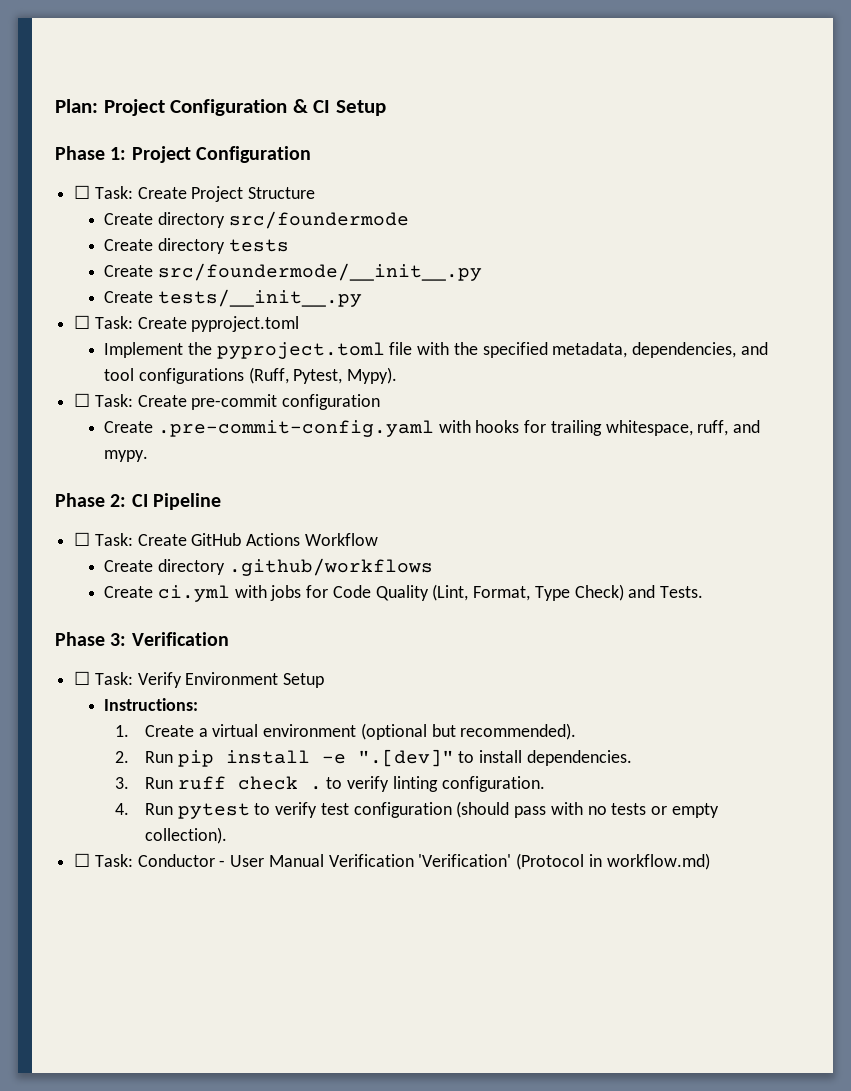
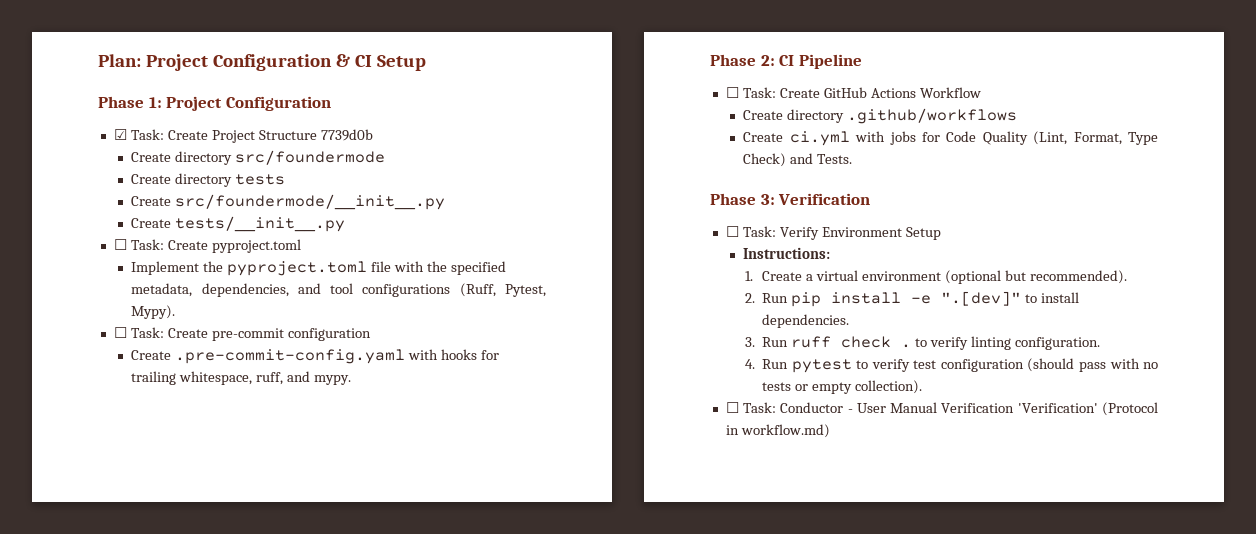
- ☐ Task: Create Project Structure
+ ☑ Task: Create Project Structure 7739d0b

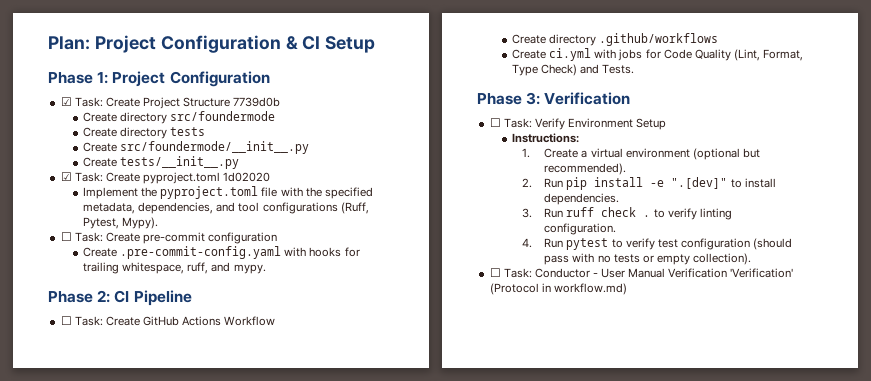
- ☐ Task: Create pyproject.toml
+ ☑ Task: Create pyproject.toml 1d02020

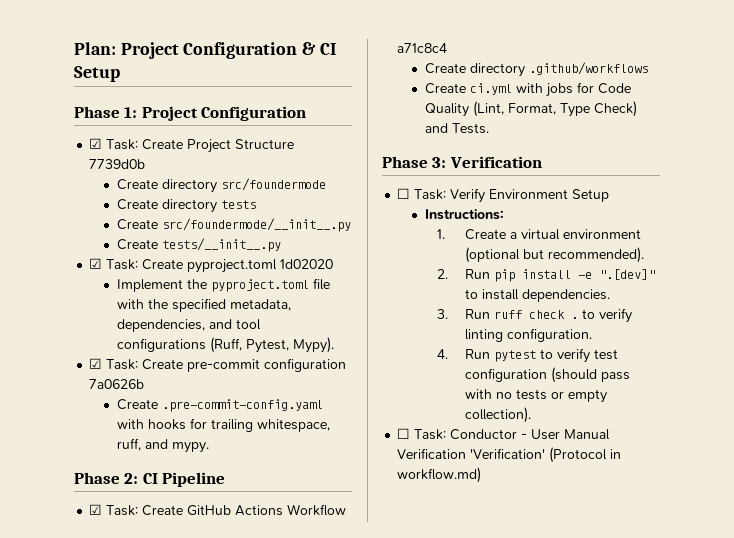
- ☐ Task: Create pre-commit configuration
+ ☑ Task: Create pre-commit configuration 7a0626b
- ☐ Task: Create GitHub Actions Workflow
+ ☑ Task: Create GitHub Actions Workflow a71c8c4

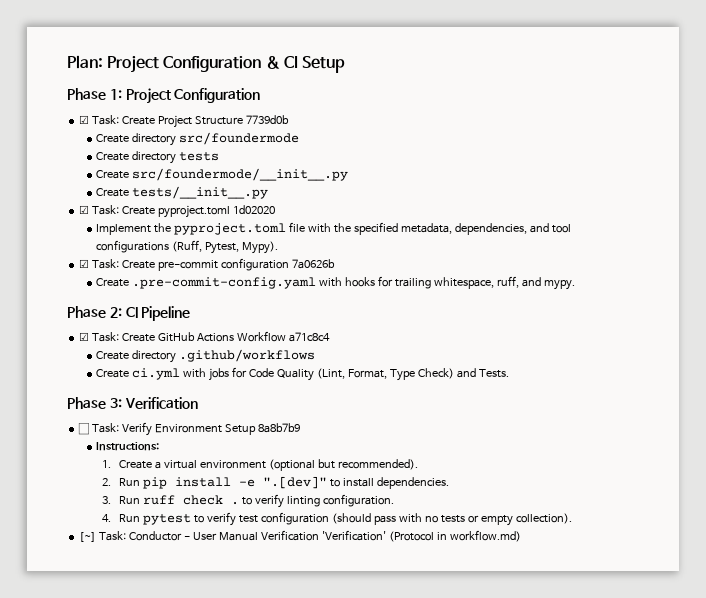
- ☐ Task: Verify Environment Setup
+ ☐ Task: Verify Environment Setup 8a8b7b9
- ☐ Task: Conductor - User Manual Verification 'Verification' (Protocol in workflow.md)
+ [~] Task: Conductor - User Manual Verification 'Verification' (Protocol in workflow.md)

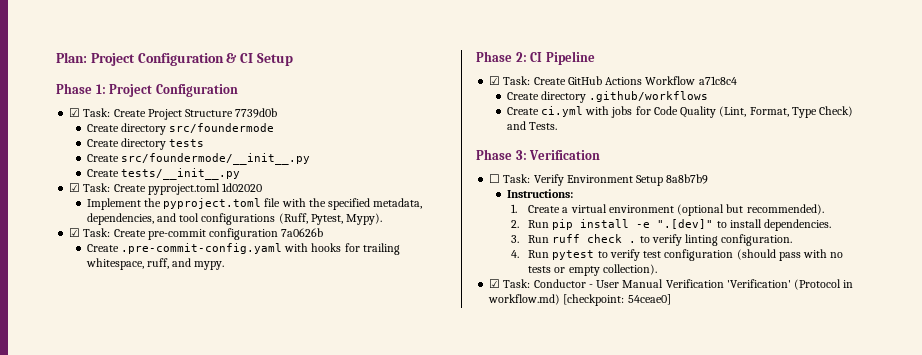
- [~] Task: Conductor - User Manual Verification 'Verification' (Protocol in workflow.md)
+ ☑ Task: Conductor - User Manual Verification 'Verification' (Protocol in workflow.md) [checkpoint: 54ceae0]

